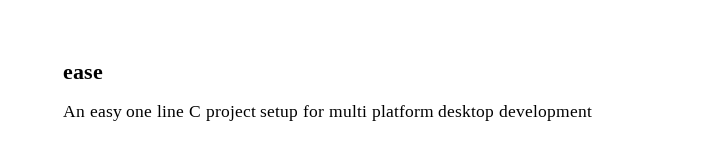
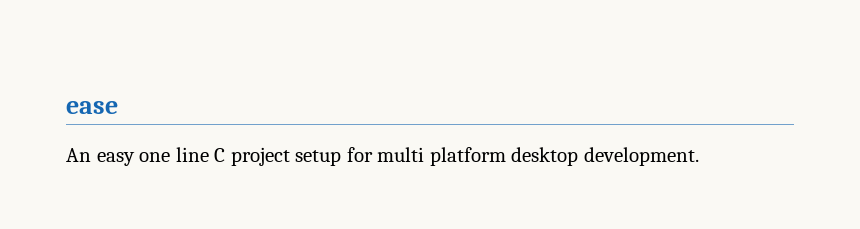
- An easy one line C project setup for multi platform desktop development
+ An easy one line C project setup for multi platform desktop development.

